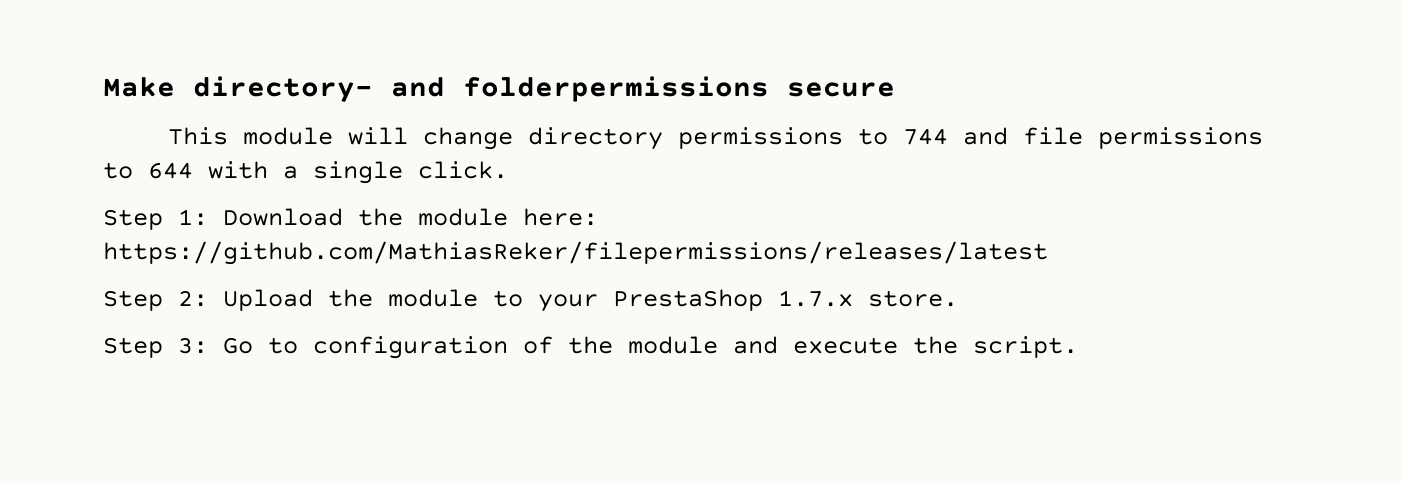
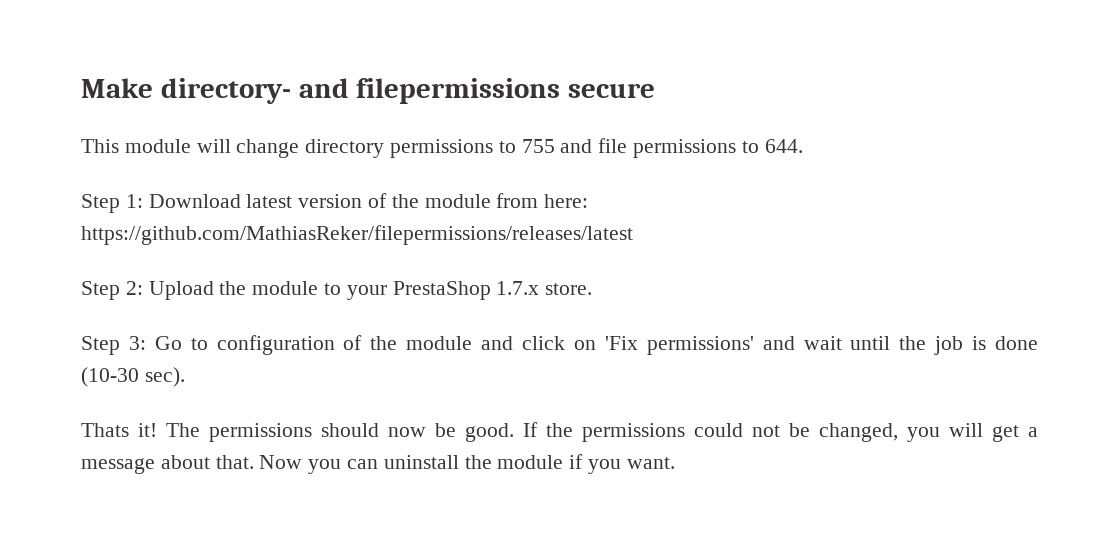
- Make directory- and folderpermissions secure
+ Make directory- and filepermissions secure
- This module will change directory permissions to 744 and file permissions to 644 with a single click.
+ This module will change directory permissions to 755 and file permissions to 644.
- Step 1: Download the module here: https://github.com/MathiasReker/filepermissions/releases/latest
+ Step 1: Download latest version of the module from here: https://github.com/MathiasReker/filepermissions/releases/latest
- Step 3: Go to configuration of the module and execute the script.
+ Step 3: Go to configuration of the module and click on 'Fix permissions' and wait until the job is done (10-30 sec).
+ Thats it! The permissions should now be good. If the permissions could not be changed, you will get a message about that. Now you can uninstall the module if you want.

